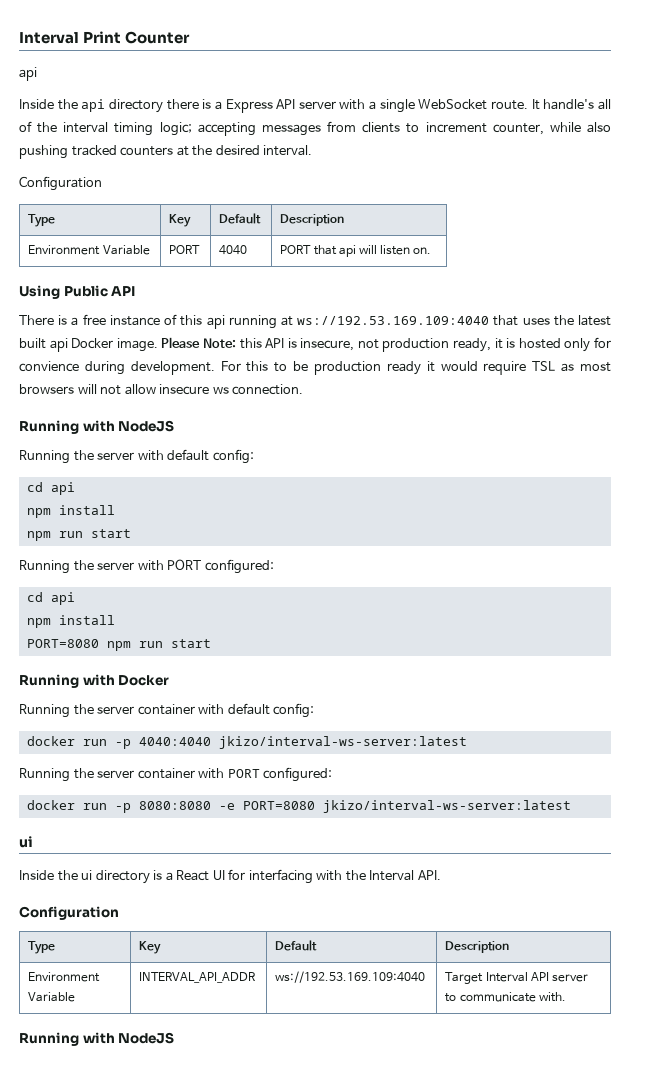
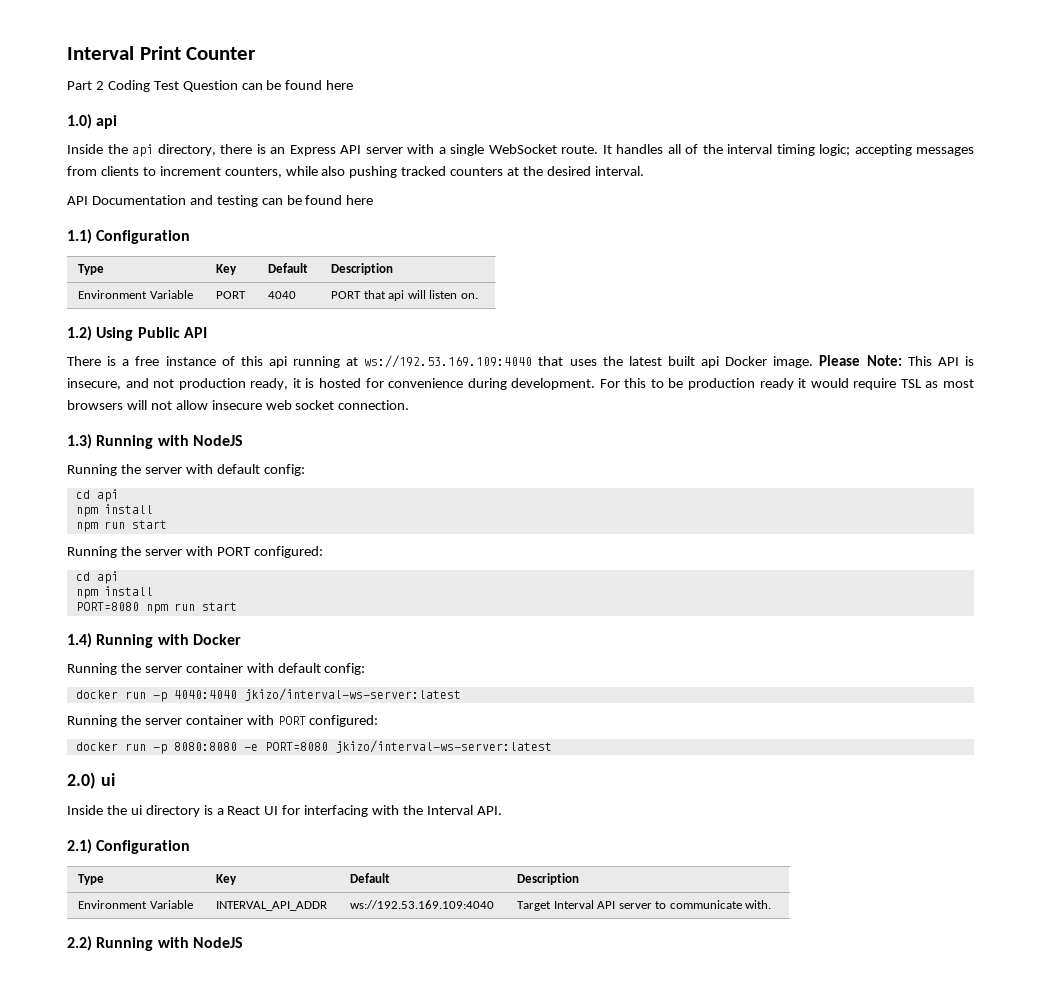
  Interval Print Counter
- api
+ Part 2 Coding Test Question can be found here
+ 1.0) api
- Inside the api directory there is a Express API server with a single WebSocket route.
+ Inside the api directory, there is an Express API server with a single WebSocket route.
- It handle's all of the interval timing logic; accepting messages from clients to increment counter, while also pushing tracked counters at the desired interval.
- Configuration
+ It handles all of the interval timing logic; accepting messages from clients to increment counters, while also pushing tracked counters at the desired interval.
+ API Documentation and testing can be found here
+ 1.1) Configuration
- Using Public API
+ 1.2) Using Public API
- Please Note: this API is insecure, not production ready, it is hosted only for convience during development.
+ Please Note: This API is insecure, and not production ready, it is hosted for convenience during development.
- For this to be production ready it would require TSL as most browsers will not allow insecure ws connection.
- Running with NodeJS
+ For this to be production ready it would require TSL as most browsers will not allow insecure web socket connection.
+ 1.3) Running with NodeJS
- Running with Docker
+ 1.4) Running with Docker
  docker run -p 8080:8080 -e PORT=8080 jkizo/interval-ws-server:latest
- ui
+ 2.0) ui
  Inside the ui directory is a React UI for interfacing with the Interval API.
- Configuration
+ 2.1) Configuration
  Environment Variable | INTERVAL_API_ADDR | ws://192.53.169.109:4040 | Target Interval API server to communicate with.
- Running with NodeJS
+ 2.2) Running with NodeJS

